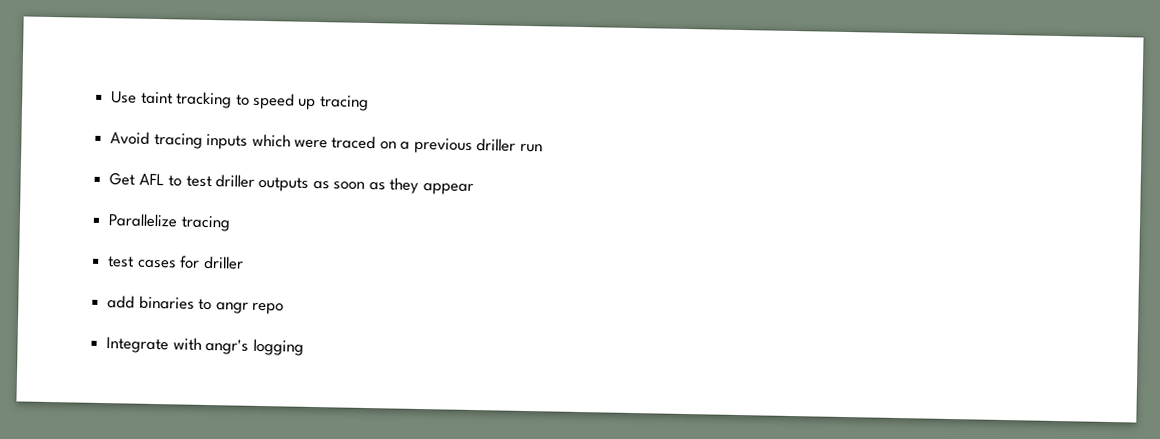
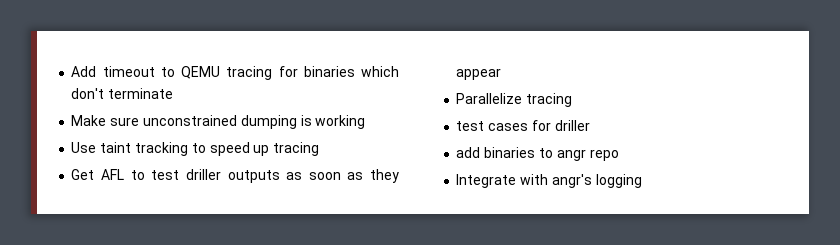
+ Add timeout to QEMU tracing for binaries which don't terminate
+ Make sure unconstrained dumping is working
- Avoid tracing inputs which were traced on a previous driller run

